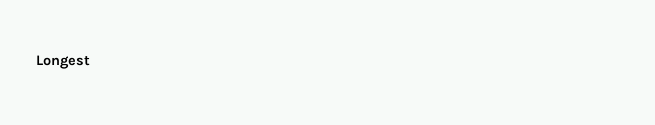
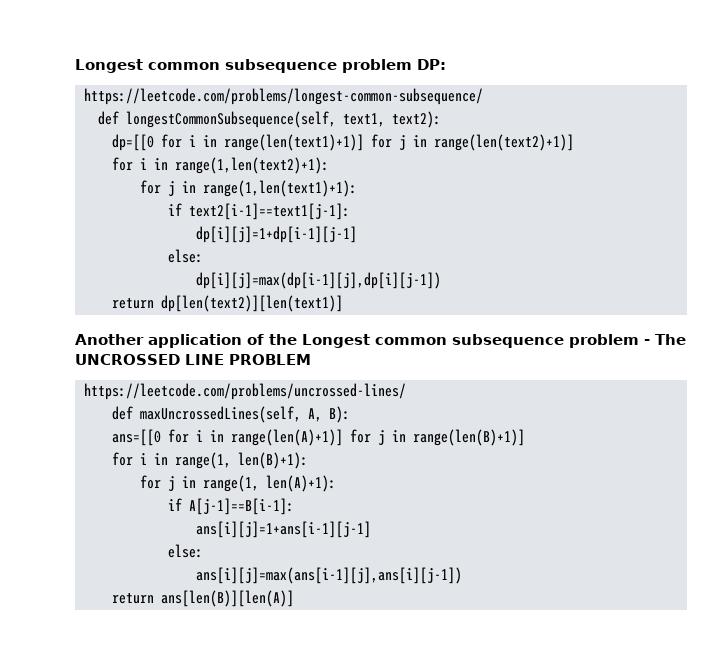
- Longest
+ Longest common subsequence problem DP:
+ https://leetcode.com/problems/longest-common-subsequence/
+ def longestCommonSubsequence(self, text1, text2):
+ dp=[[0 for i in range(len(text1)+1)] for j in range(len(text2)+1)]
+ for i in range(1,len(text2)+1):
+ for j in range(1,len(text1)+1):
+ if text2[i-1]==text1[j-1]:
+ dp[i][j]=1+dp[i-1][j-1]
+ else:
+ dp[i][j]=max(dp[i-1][j],dp[i][j-1])
+ return dp[len(text2)][len(text1)]
+ Another application of the Longest common subsequence problem - The UNCROSSED LINE PROBLEM
+ https://leetcode.com/problems/uncrossed-lines/
+ def maxUncrossedLines(self, A, B):
+ ans=[[0 for i in range(len(A)+1)] for j in range(len(B)+1)]
+ for i in range(1, len(B)+1):
+ for j in range(1, len(A)+1):
+ if A[j-1]==B[i-1]:
+ ans[i][j]=1+ans[i-1][j-1]
+ else:
+ ans[i][j]=max(ans[i-1][j],ans[i][j-1])
+ return ans[len(B)][len(A)]

